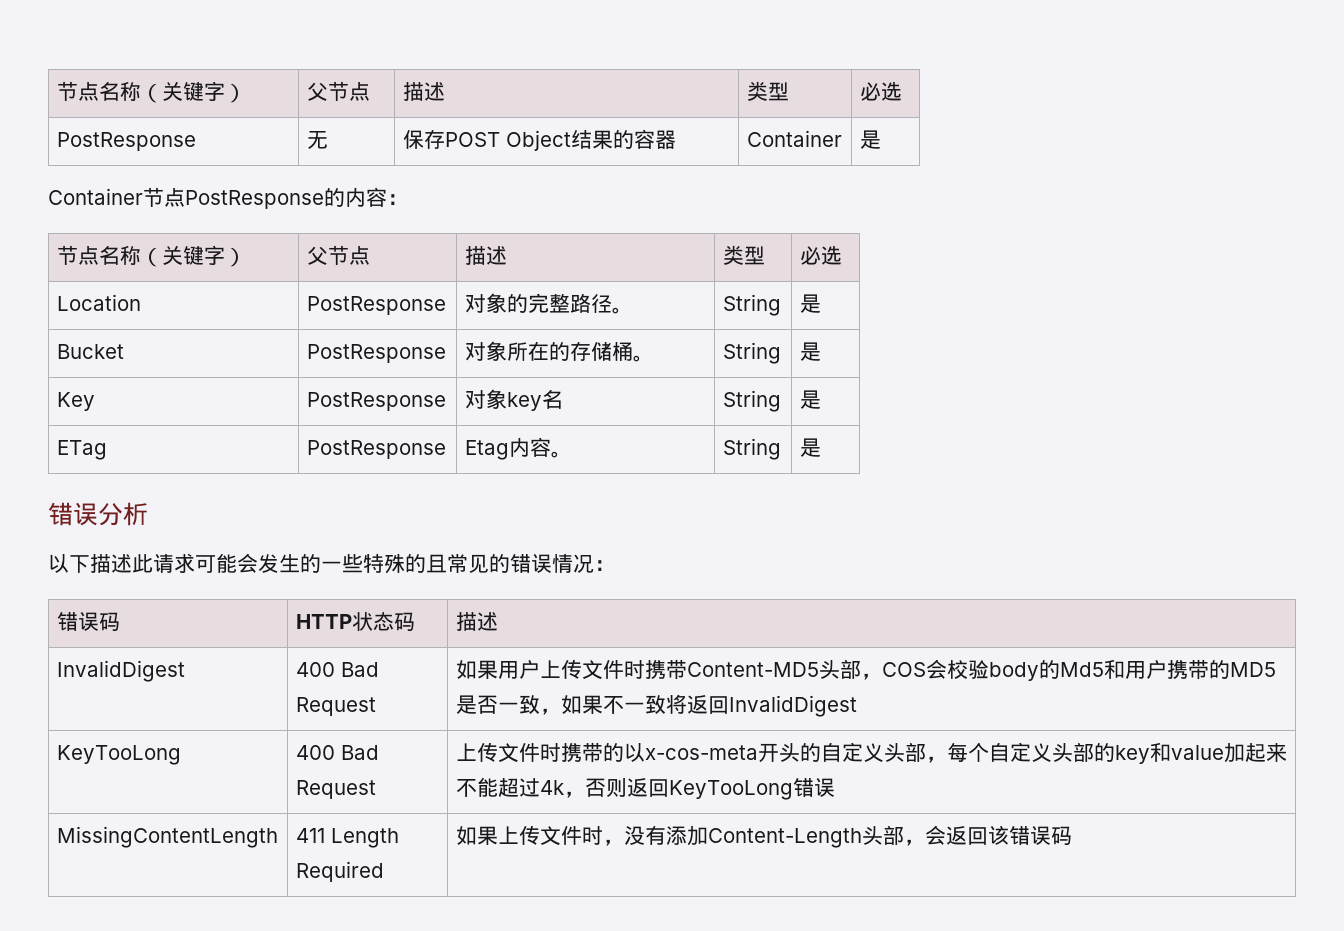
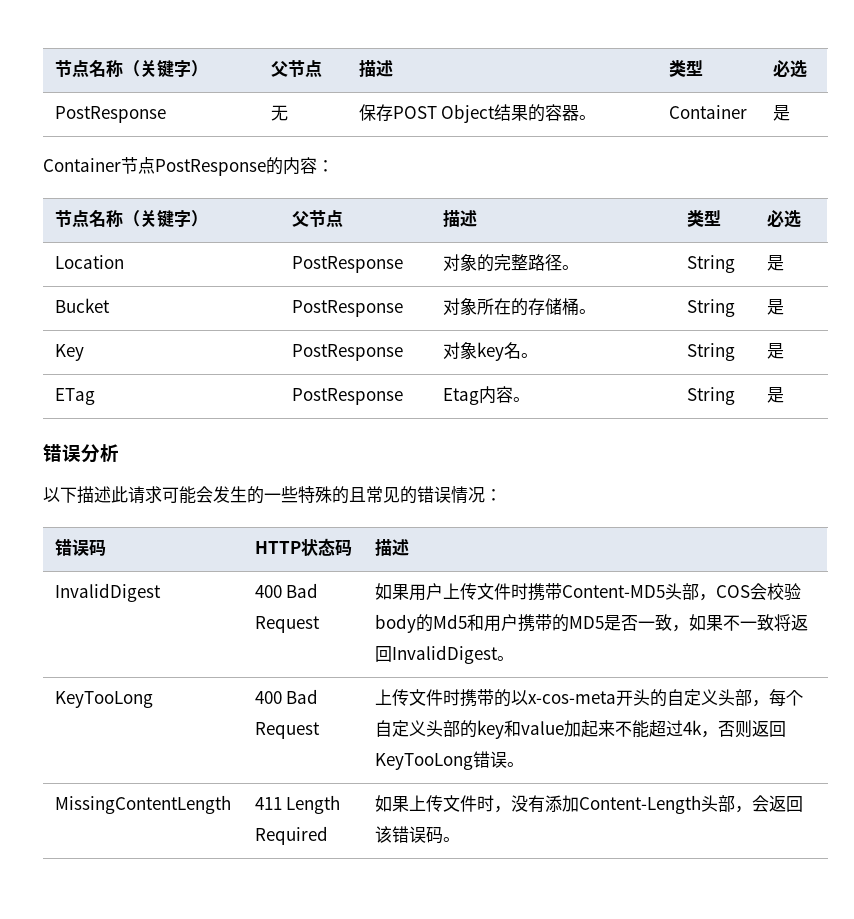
- PostResponse | 无 | 保存POST Object结果的容器 | Container | 是
+ PostResponse | 无 | 保存POST Object结果的容器。 | Container | 是
- Key | PostResponse | 对象key名 | String | 是
+ Key | PostResponse | 对象key名。 | String | 是
- InvalidDigest | 400 Bad Request | 如果用户上传文件时携带Content-MD5头部，COS会校验body的Md5和用户携带的MD5是否一致，如果不一致将返回InvalidDigest
+ InvalidDigest | 400 Bad Request | 如果用户上传文件时携带Content-MD5头部，COS会校验body的Md5和用户携带的MD5是否一致，如果不一致将返回InvalidDigest。
- KeyTooLong | 400 Bad Request | 上传文件时携带的以x-cos-meta开头的自定义头部，每个自定义头部的key和value加起来不能超过4k，否则返回KeyTooLong错误
+ KeyTooLong | 400 Bad Request | 上传文件时携带的以x-cos-meta开头的自定义头部，每个自定义头部的key和value加起来不能超过4k，否则返回KeyTooLong错误。
- MissingContentLength | 411 Length Required | 如果上传文件时，没有添加Content-Length头部，会返回该错误码
+ MissingContentLength | 411 Length Required | 如果上传文件时，没有添加Content-Length头部，会返回该错误码。

